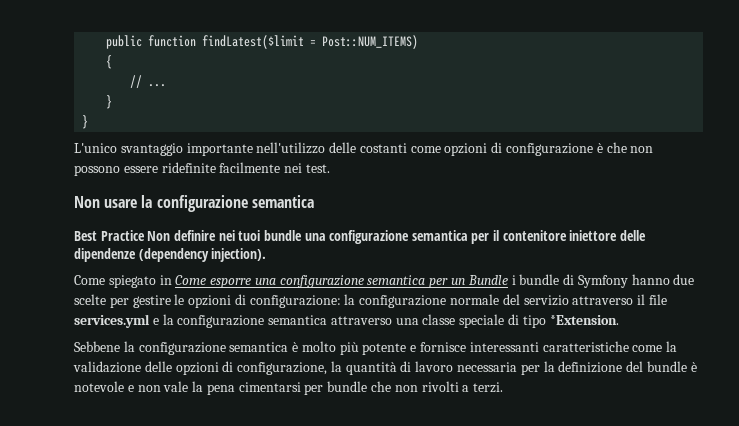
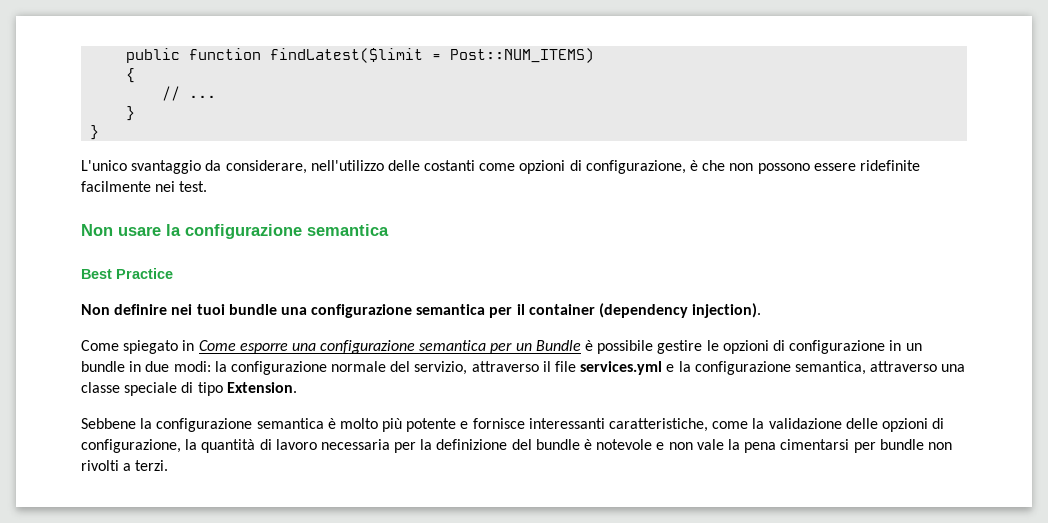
- L'unico svantaggio importante nell'utilizzo delle costanti come opzioni di configurazione è che non possono essere ridefinite facilmente nei test.
+ L'unico svantaggio da considerare, nell'utilizzo delle costanti come opzioni di configurazione, è che non possono essere ridefinite facilmente nei test.
- Best Practice Non definire nei tuoi bundle una configurazione semantica per il contenitore iniettore delle dipendenze (dependency injection).
+ Best Practice
+ Non definire nei tuoi bundle una configurazione semantica per il container (dependency injection).
- Come spiegato in Come esporre una configurazione semantica per un Bundle i bundle di Symfony hanno due scelte per gestire le opzioni di configurazione: la configurazione normale del servizio attraverso il file services.yml e la configurazione semantica attraverso una classe speciale di tipo *Extension.
+ Come spiegato in Come esporre una configurazione semantica per un Bundle è possibile gestire le opzioni di configurazione in un bundle in due modi: la configurazione normale del servizio, attraverso il file services.yml e la configurazione semantica, attraverso una classe speciale di tipo Extension.
- Sebbene la configurazione semantica è molto più potente e fornisce interessanti caratteristiche come la validazione delle opzioni di configurazione, la quantità di lavoro necessaria per la definizione del bundle è notevole e non vale la pena cimentarsi per bundle che non rivolti a terzi.
+ Sebbene la configurazione semantica è molto più potente e fornisce interessanti caratteristiche, come la validazione delle opzioni di configurazione, la quantità di lavoro necessaria per la definizione del bundle è notevole e non vale la pena cimentarsi per bundle non rivolti a terzi.

